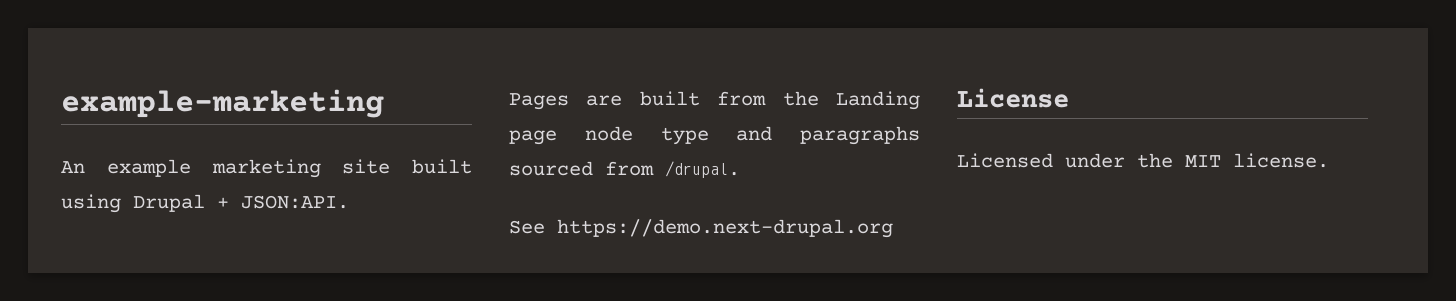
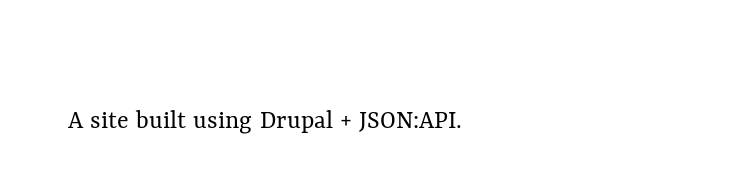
- example-marketing
- An example marketing site built using Drupal + JSON:API.
+ A site built using Drupal + JSON:API.
- Pages are built from the Landing page node type and paragraphs sourced from /drupal.
- See https://demo.next-drupal.org
- License
- Licensed under the MIT license.

